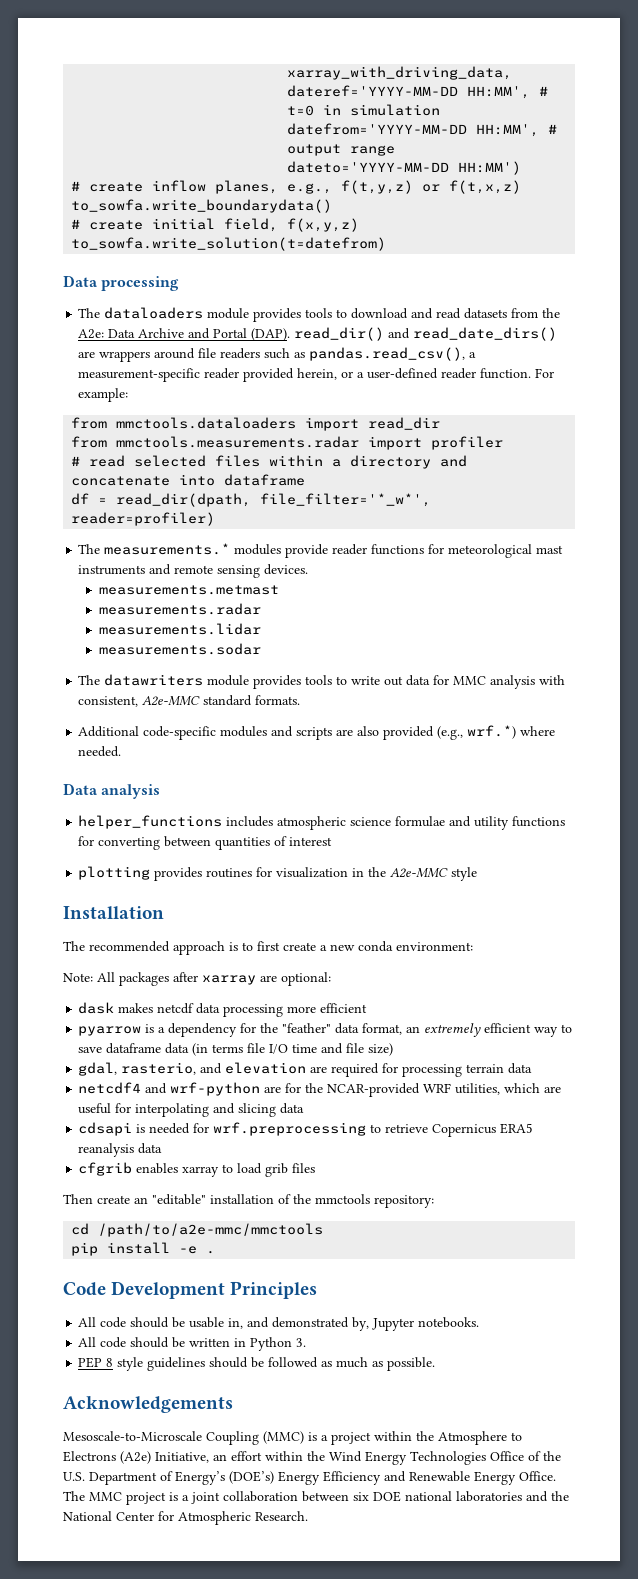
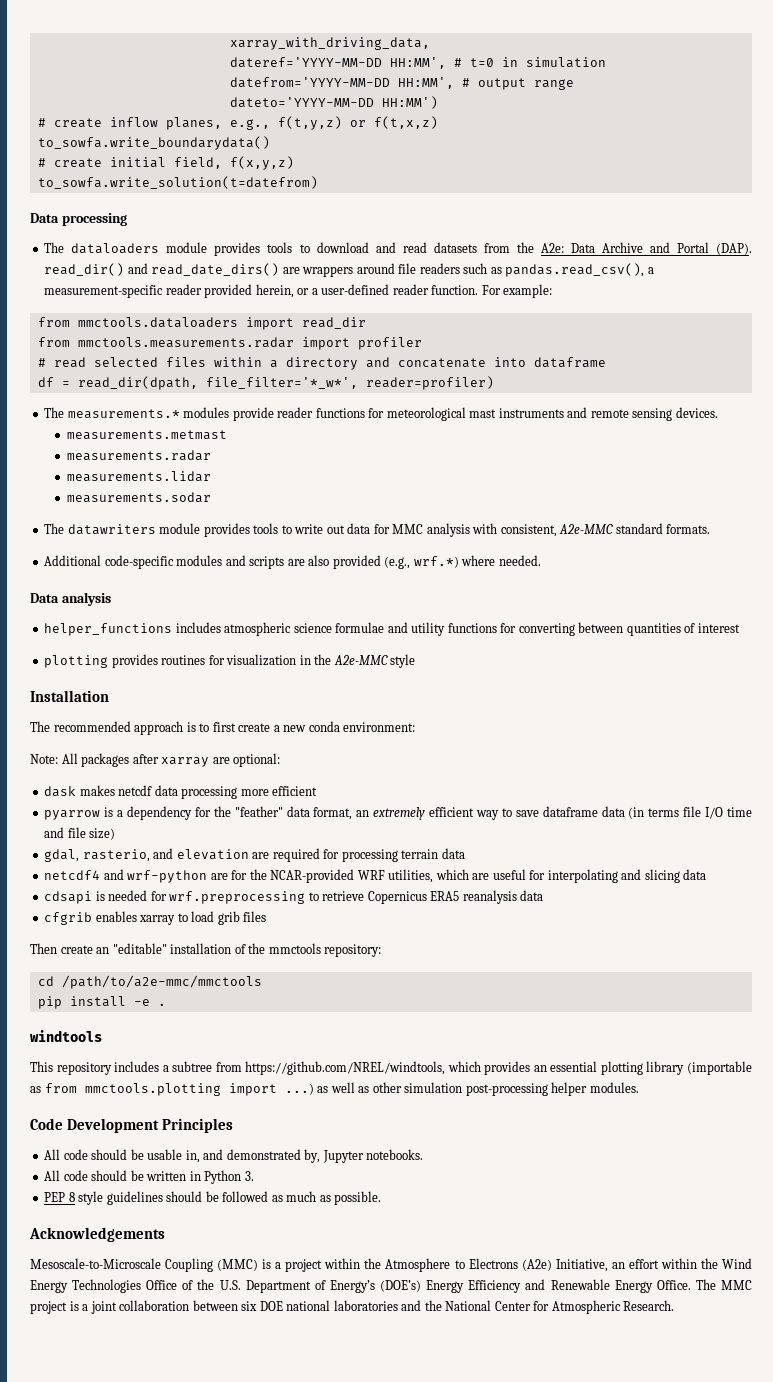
+ windtools
+ This repository includes a subtree from https://github.com/NREL/windtools, which provides an essential plotting library (importable as from mmctools.plotting import ...) as well as other simulation post-processing helper modules.

